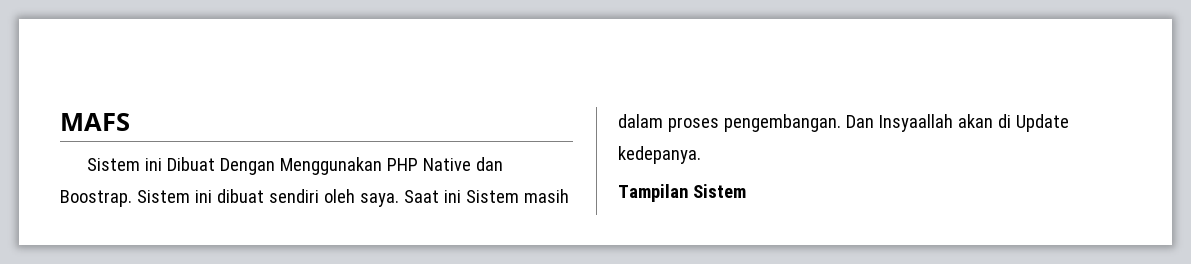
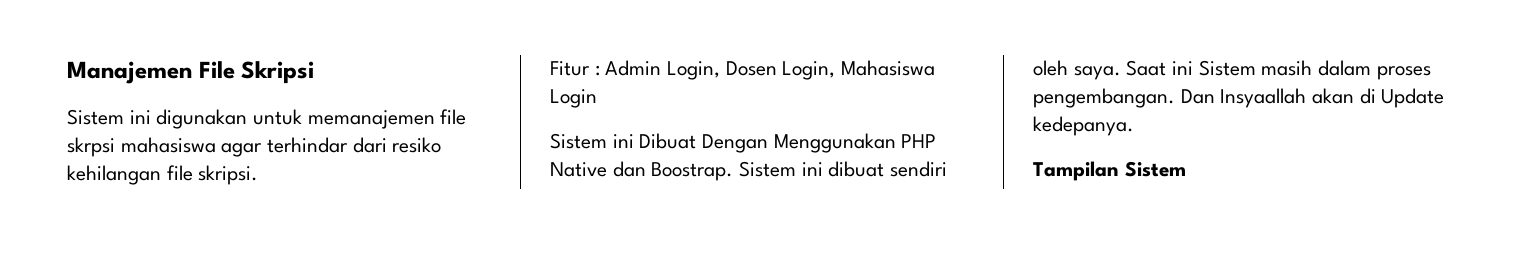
- MAFS
+ Manajemen File Skripsi
+ Sistem ini digunakan untuk memanajemen file skrpsi mahasiswa agar terhindar dari resiko kehilangan file skripsi.
+ Fitur : Admin Login, Dosen Login, Mahasiswa Login

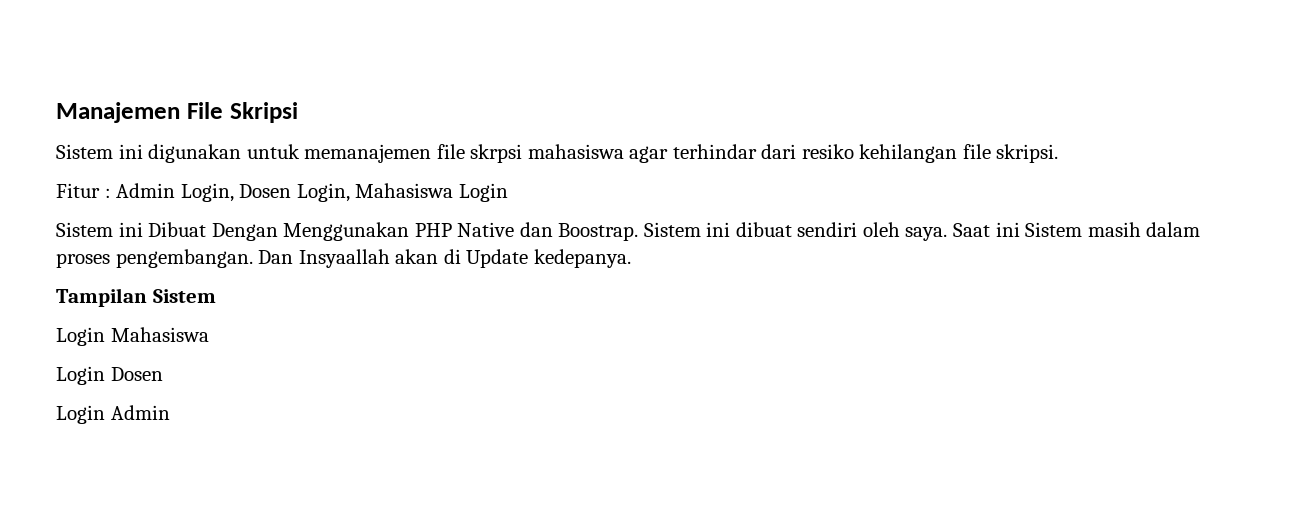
+ Login Mahasiswa
+ Login Dosen
+ Login Admin

